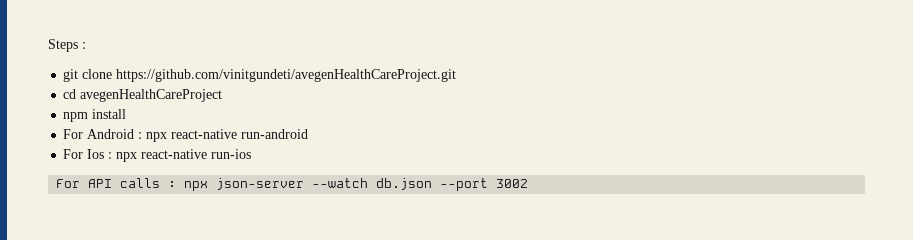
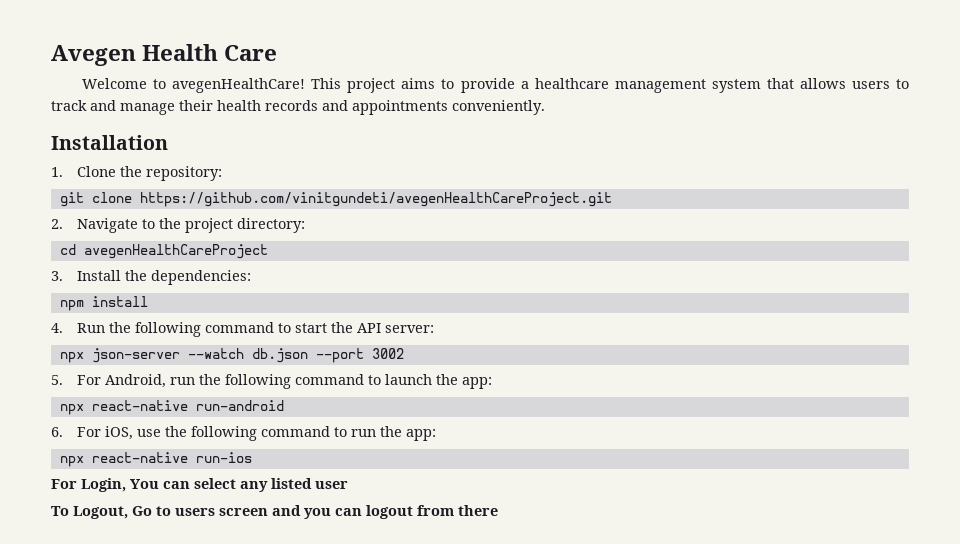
- Steps :
+ Avegen Health Care
+ Welcome to avegenHealthCare! This project aims to provide a healthcare management system that allows users to track and manage their health records and appointments conveniently.
+ Installation
+ 1. Clone the repository:
  git clone https://github.com/vinitgundeti/avegenHealthCareProject.git
+ 2. Navigate to the project directory:
  cd avegenHealthCareProject
+ 3. Install the dependencies:
  npm install
- For Android : npx react-native run-android
- For Ios : npx react-native run-ios
- For API calls : npx json-server --watch db.json --port 3002
+ 4. Run the following command to start the API server:
+ npx json-server --watch db.json --port 3002
+ 5. For Android, run the following command to launch the app:
+ npx react-native run-android
+ 6. For iOS, use the following command to run the app:
+ npx react-native run-ios
+ For Login, You can select any listed user
+ To Logout, Go to users screen and you can logout from there

